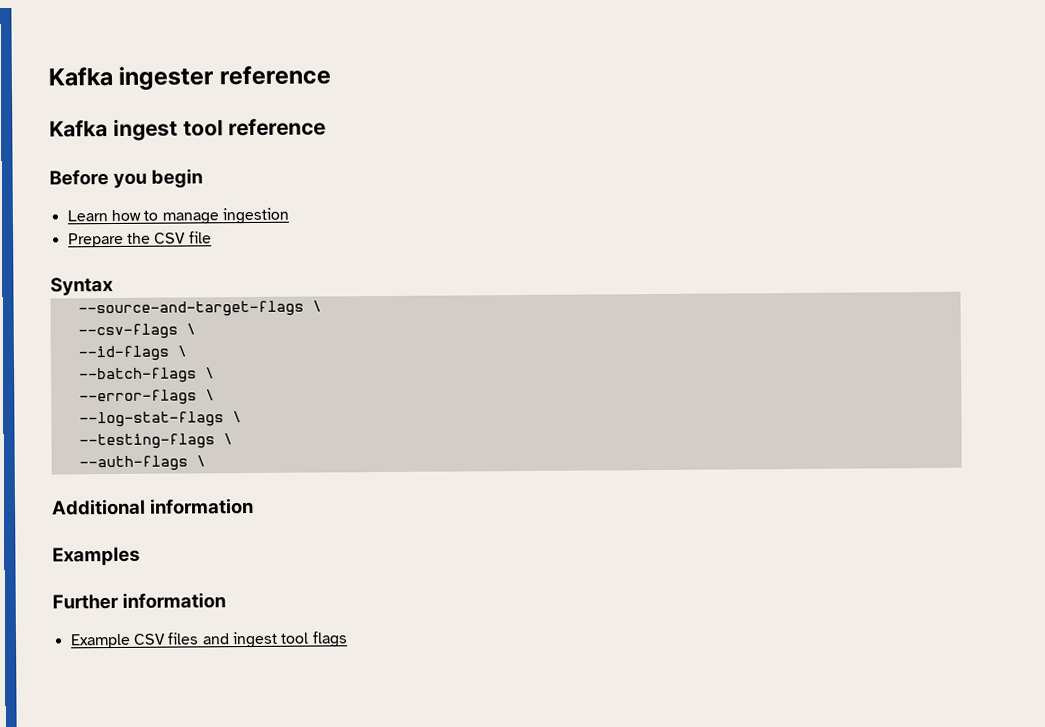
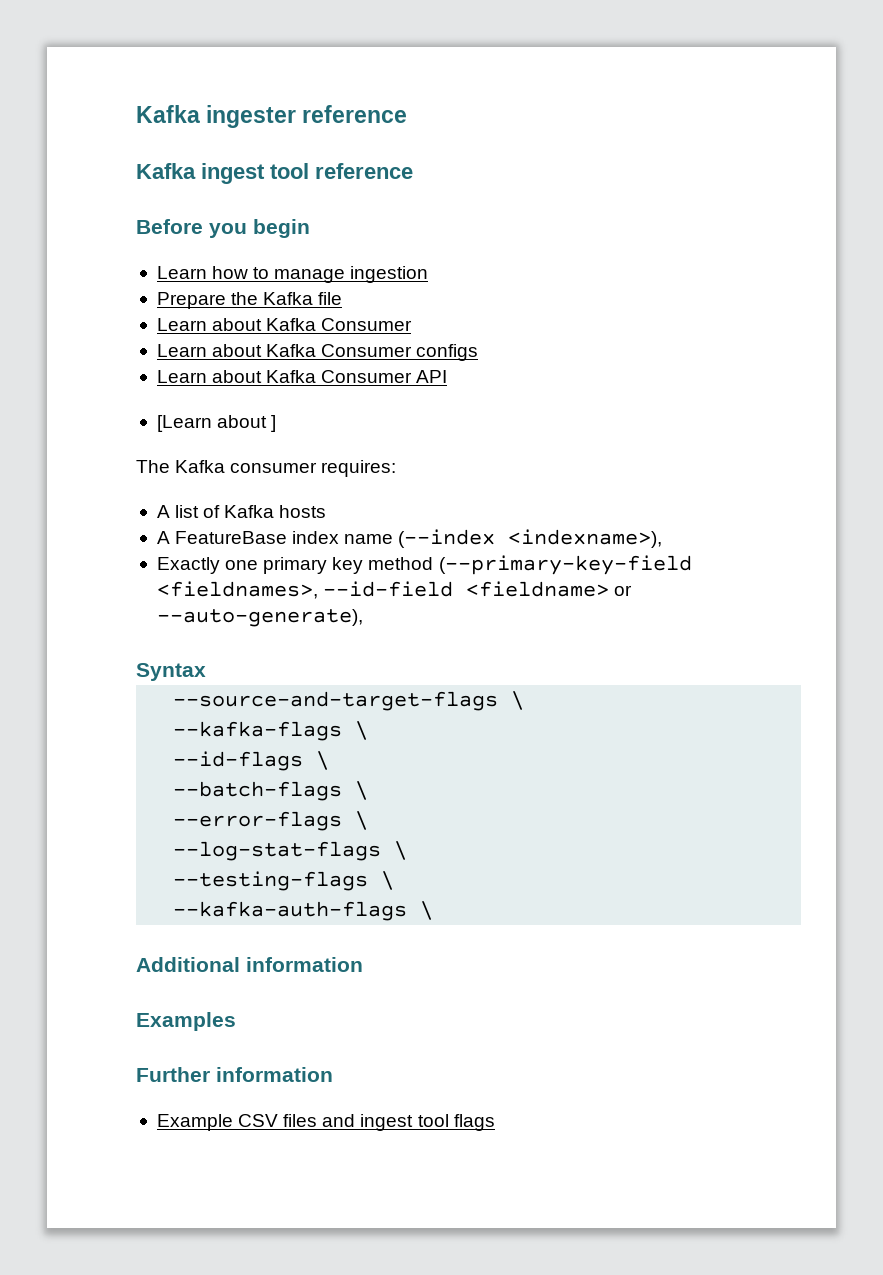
- Prepare the CSV file
+ Prepare the Kafka file
+ Learn about Kafka Consumer
+ Learn about Kafka Consumer configs
+ Learn about Kafka Consumer API
+ [Learn about ]
+ The Kafka consumer requires:
+ A list of Kafka hosts
+ A FeatureBase index name (--index <indexname>),
+ Exactly one primary key method (--primary-key-field <fieldnames>, --id-field <fieldname> or --auto-generate),
- --csv-flags \
+ --kafka-flags \
- --auth-flags \
+ --kafka-auth-flags \

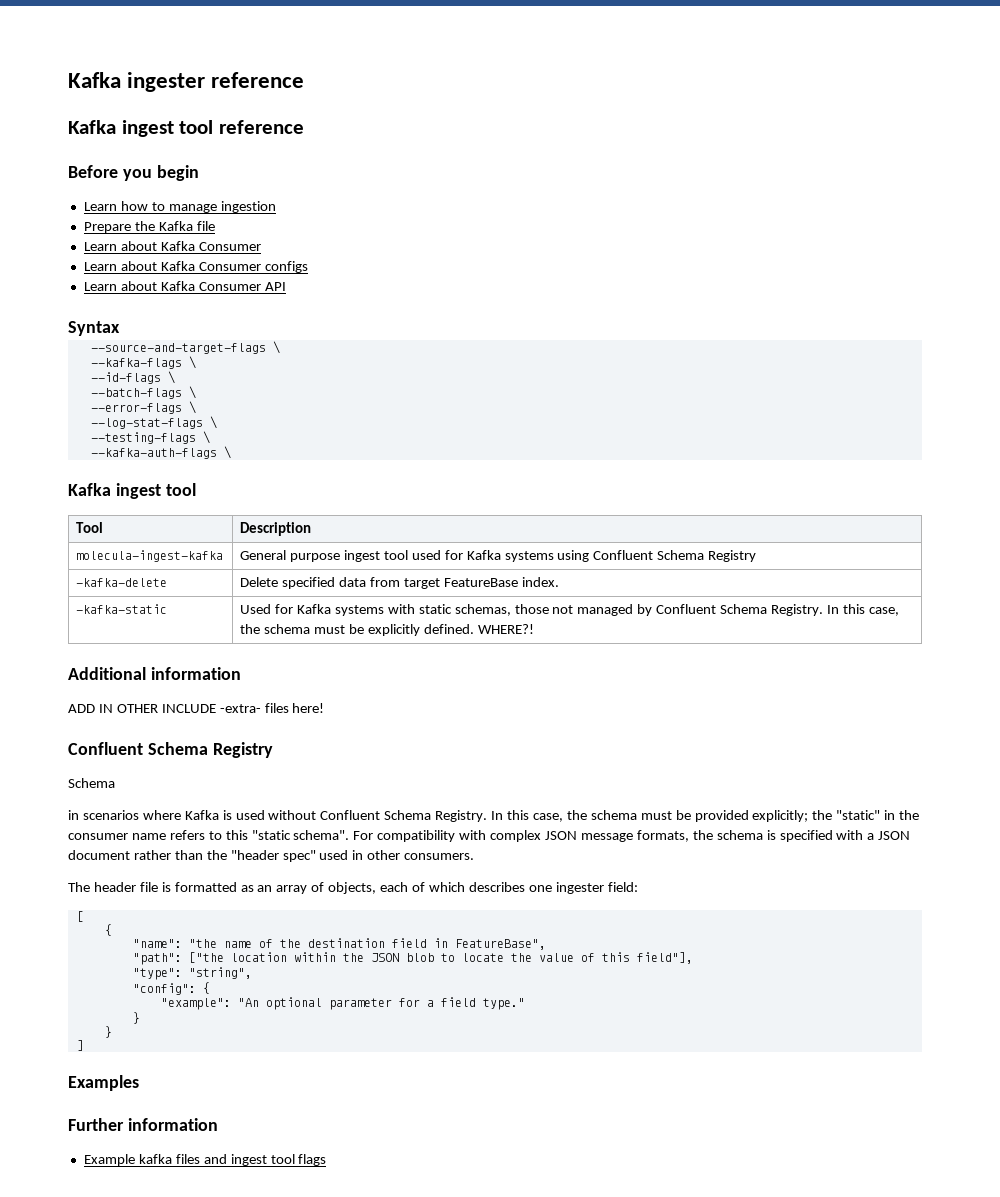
- [Learn about ]
- The Kafka consumer requires:
- A list of Kafka hosts
- A FeatureBase index name (--index <indexname>),
- Exactly one primary key method (--primary-key-field <fieldnames>, --id-field <fieldname> or --auto-generate),
  --kafka-auth-flags \
+ Kafka ingest tool
+ Tool | Description
+ molecula-ingest-kafka | General purpose ingest tool used for Kafka systems using Confluent Schema Registry
+ -kafka-delete | Delete specified data from target FeatureBase index.
+ -kafka-static | Used for Kafka systems with static schemas, those not managed by Confluent Schema Registry. In this case, the schema must be explicitly defined. WHERE?!
  Additional information
+ ADD IN OTHER INCLUDE -extra- files here!
+ Confluent Schema Registry
+ Schema
+ in scenarios where Kafka is used without Confluent Schema Registry. In this case, the schema must be provided explicitly; the "static" in the consumer name refers to this "static schema". For compatibility with complex JSON message formats, the schema is specified with a JSON document rather than the "header spec" used in other consumers.
+ The header file is formatted as an array of objects, each of which describes one ingester field:
+ [
+ {
+ "name": "the name of the destination field in FeatureBase",
+ "path": ["the location within the JSON blob to locate the value of this field"],
+ "type": "string",
+ "config": {
+ "example": "An optional parameter for a field type."
+ }
+ }
+ ]
- Example CSV files and ingest tool flags
+ Example kafka files and ingest tool flags

